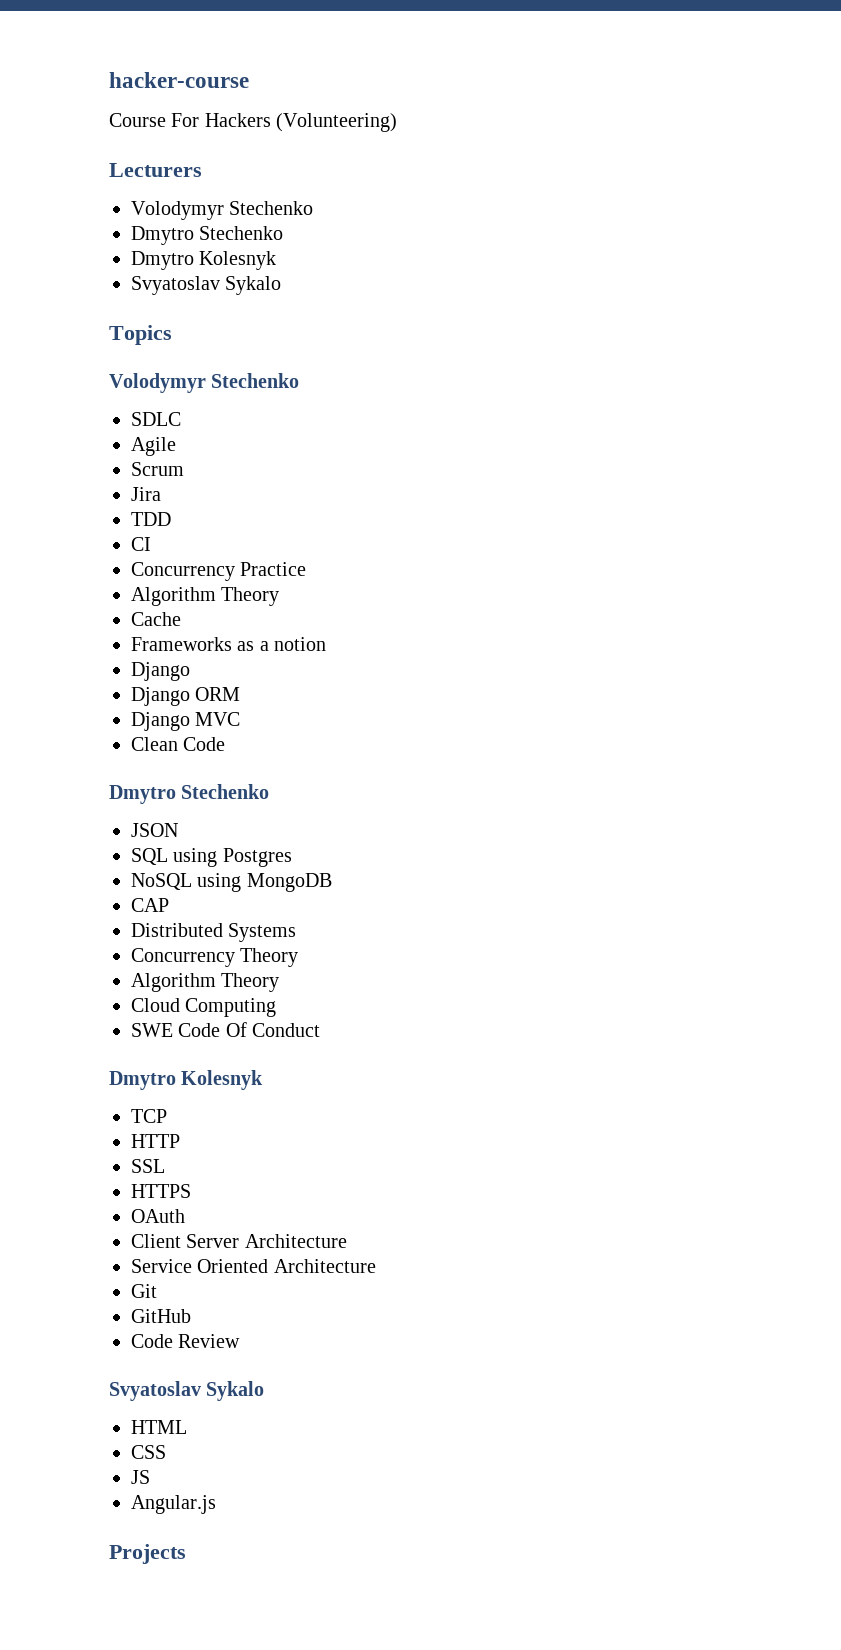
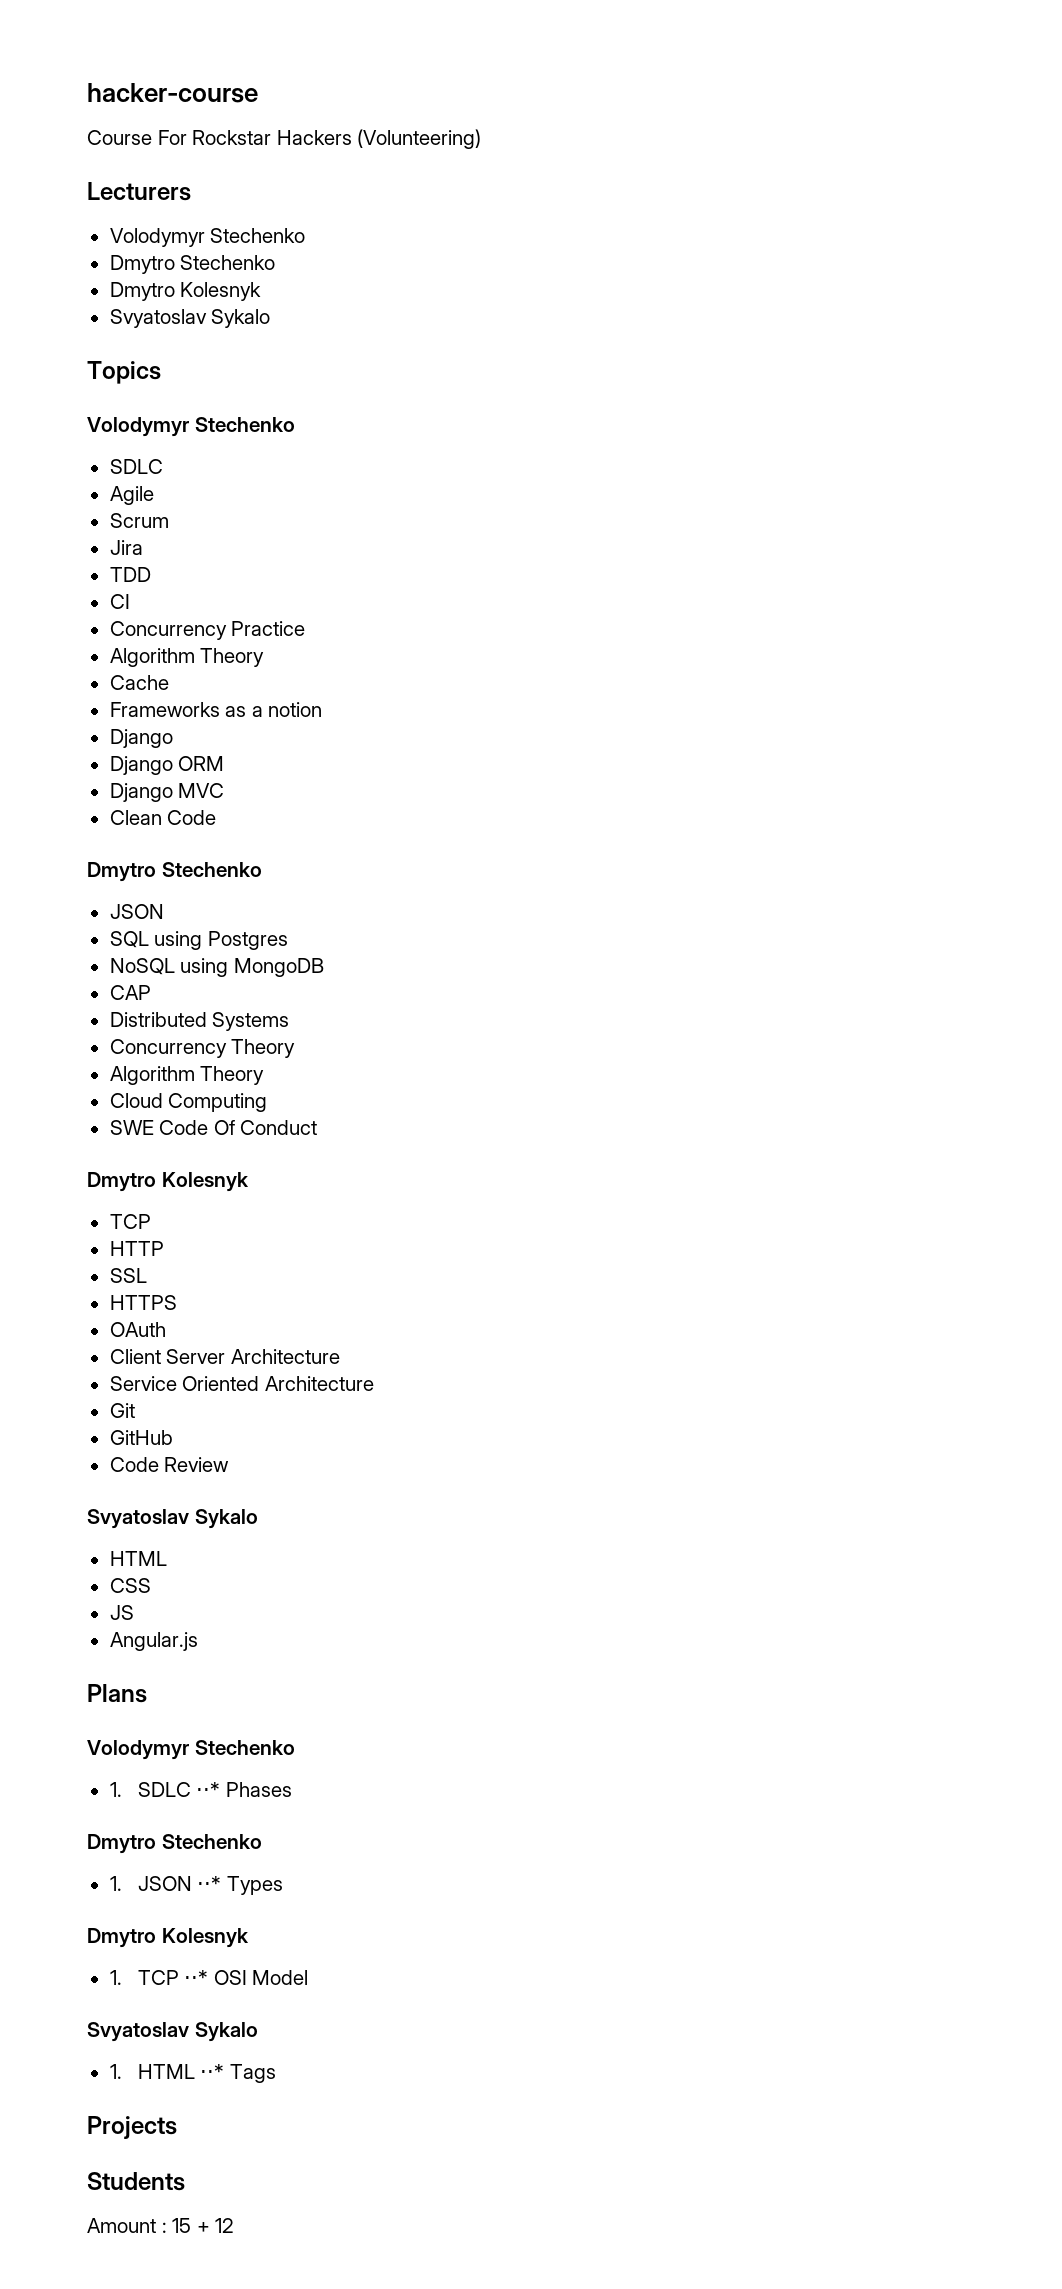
- Course For Hackers (Volunteering)
+ Course For Rockstar Hackers (Volunteering)
+ Plans
+ Volodymyr Stechenko
+ 1. SDLC ⋅⋅* Phases
+ Dmytro Stechenko
+ 1. JSON ⋅⋅* Types
+ Dmytro Kolesnyk
+ 1. TCP ⋅⋅* OSI Model
+ Svyatoslav Sykalo
+ 1. HTML ⋅⋅* Tags
  Projects
+ Students
+ Amount : 15 + 12

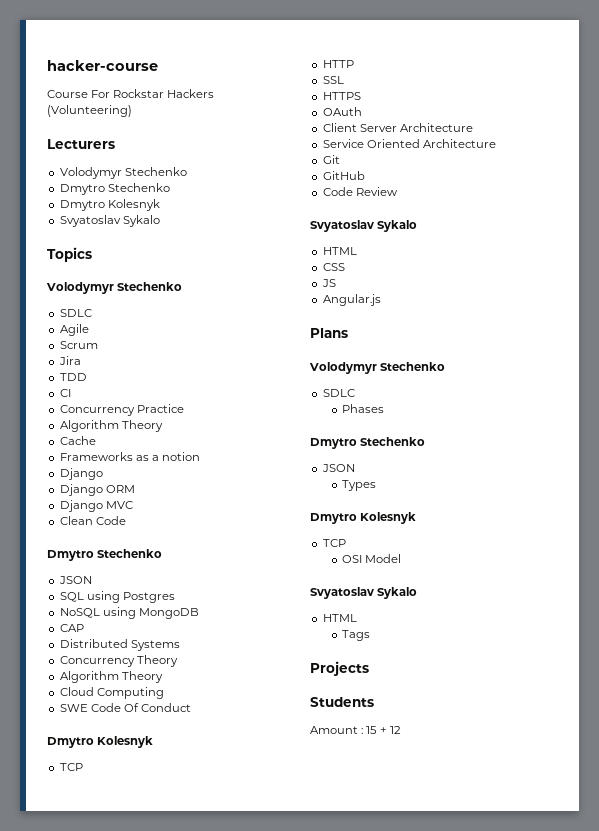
  Plans
  Volodymyr Stechenko
- 1. SDLC ⋅⋅* Phases
+ SDLC
+ Phases
  Dmytro Stechenko
- 1. JSON ⋅⋅* Types
+ JSON
+ Types
  Dmytro Kolesnyk
- 1. TCP ⋅⋅* OSI Model
+ TCP
+ OSI Model
  Svyatoslav Sykalo
- 1. HTML ⋅⋅* Tags
+ HTML
+ Tags

